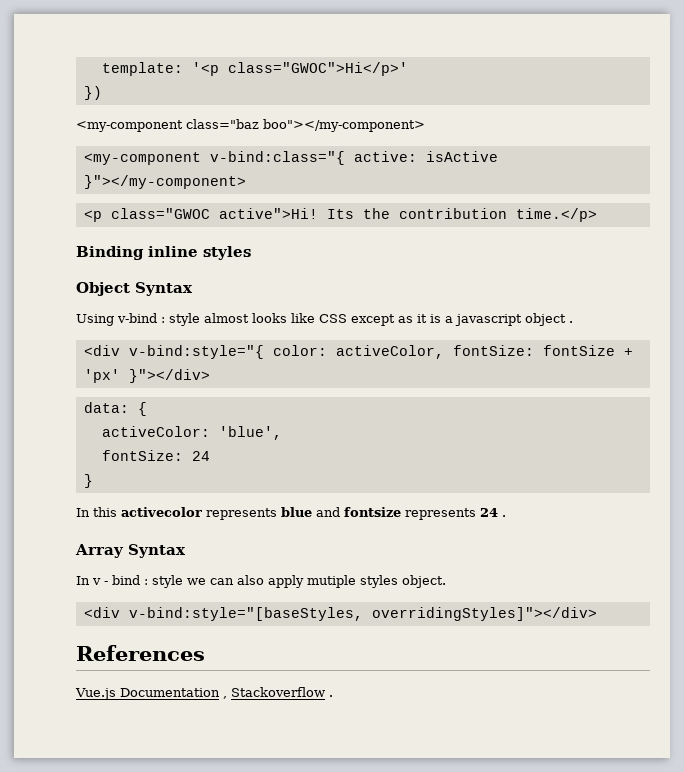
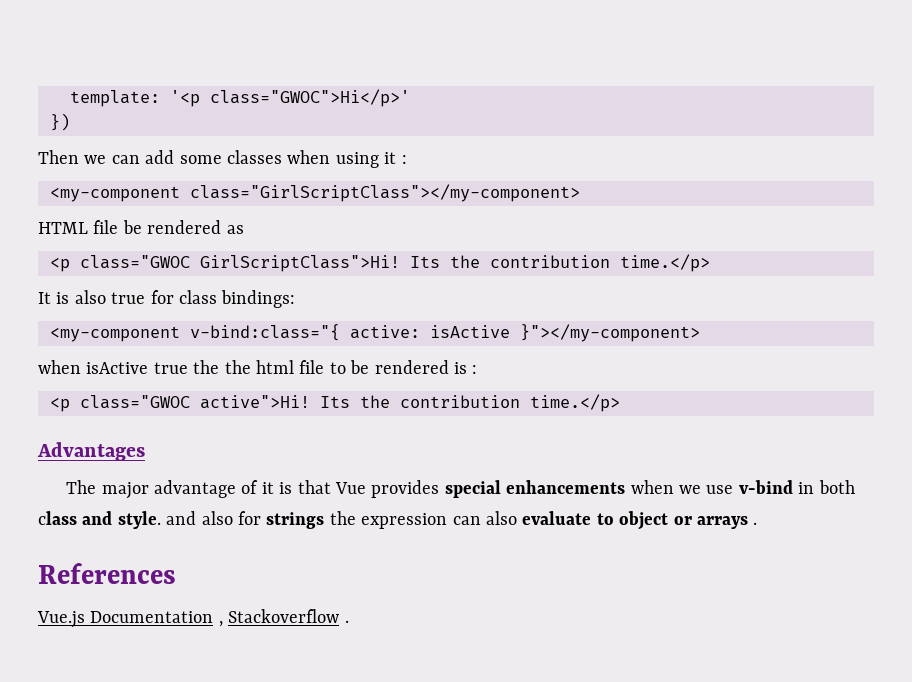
- <my-component class="baz boo"></my-component>
+ Then we can add some classes when using it :
+ <my-component class="GirlScriptClass"></my-component>
+ HTML file be rendered as
+ <p class="GWOC GirlScriptClass">Hi! Its the contribution time.</p>
+ It is also true for class bindings:
+ when isActive true the the html file to be rendered is :
- Binding inline styles
- Object Syntax
- Using v-bind : style almost looks like CSS except as it is a javascript object .
- <div v-bind:style="{ color: activeColor, fontSize: fontSize + 'px' }"></div>
- data: {
- activeColor: 'blue',
- fontSize: 24
- }
- In this activecolor represents blue and fontsize represents 24 .
- Array Syntax
- In v - bind : style we can also apply mutiple styles object.
- <div v-bind:style="[baseStyles, overridingStyles]"></div>
+ Advantages
+ The major advantage of it is that Vue provides special enhancements when we use v-bind in both class and style. and also for strings the expression can also evaluate to object or arrays .

